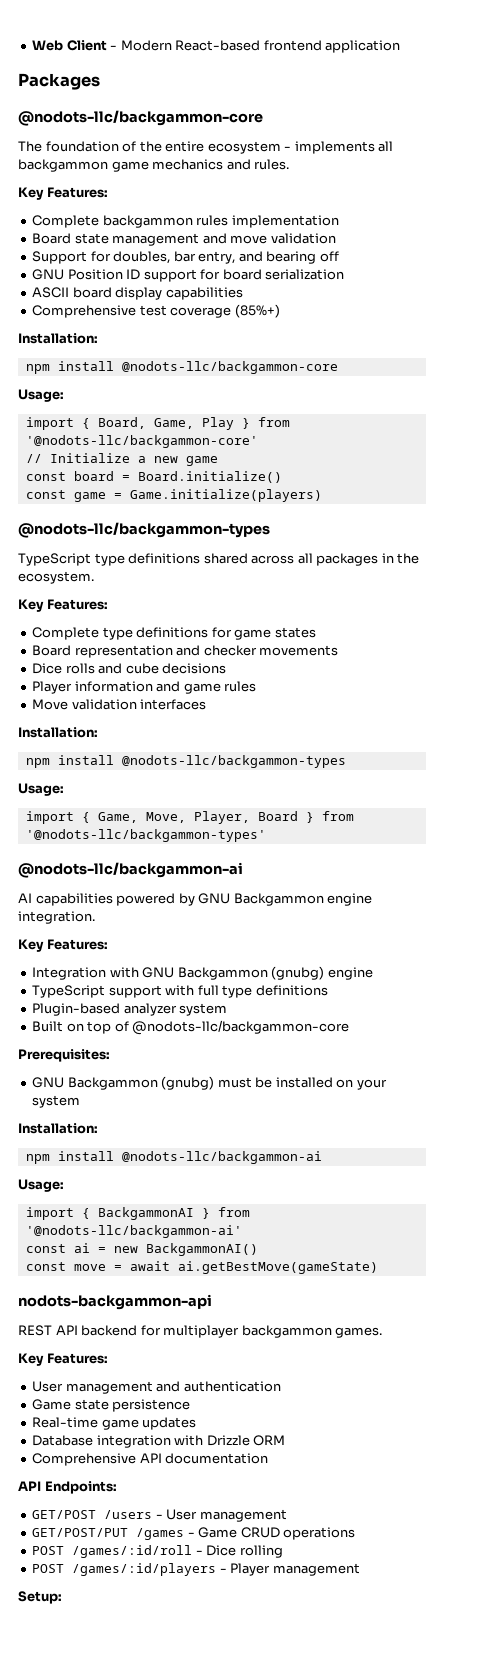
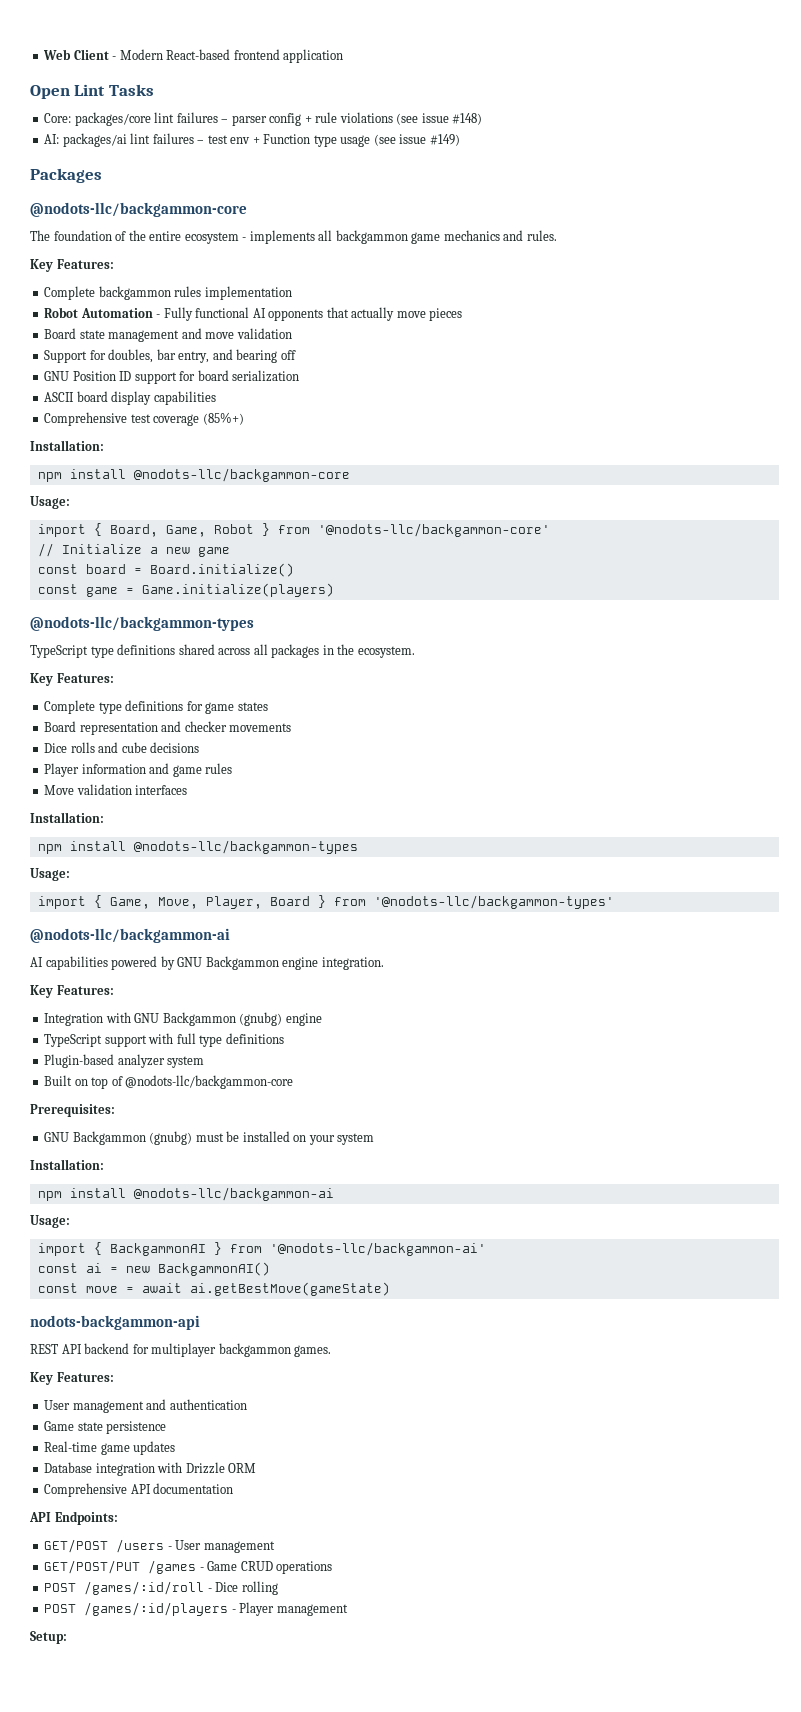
+ Open Lint Tasks
+ Core: packages/core lint failures – parser config + rule violations (see issue #148)
+ AI: packages/ai lint failures – test env + Function type usage (see issue #149)
+ Robot Automation - Fully functional AI opponents that actually move pieces
- import { Board, Game, Play } from '@nodots-llc/backgammon-core'
+ import { Board, Game, Robot } from '@nodots-llc/backgammon-core'

